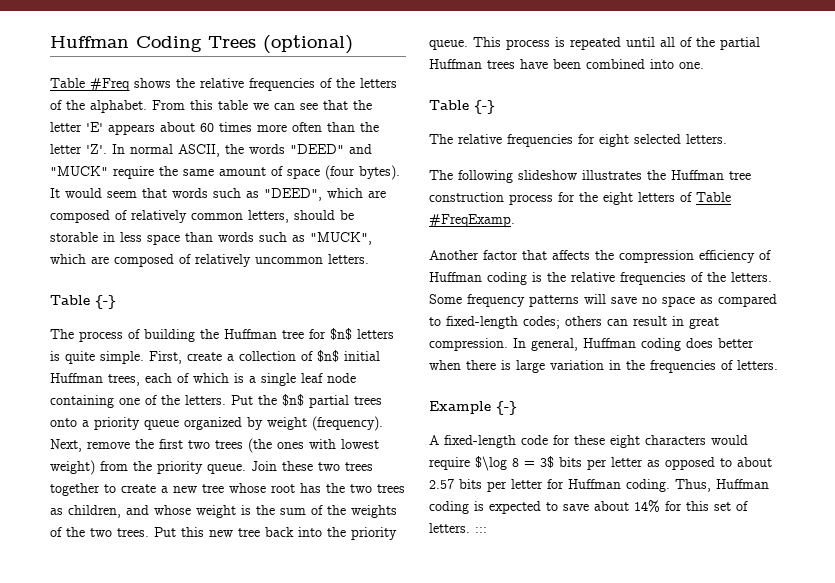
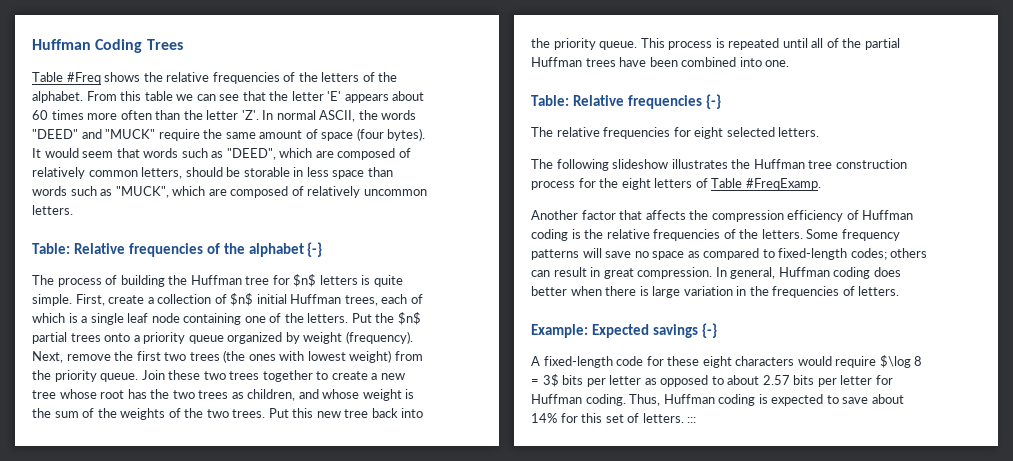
- Huffman Coding Trees (optional)
+ Huffman Coding Trees
  It would seem that words such as "DEED", which are composed of relatively common letters, should be storable in less space than words such as "MUCK", which are composed of relatively uncommon letters.
- Table {-}
+ Table: Relative frequencies of the alphabet {-}
  This process is repeated until all of the partial Huffman trees have been combined into one.
- Table {-}
+ Table: Relative frequencies {-}
- Example {-}
+ Example: Expected savings {-}

